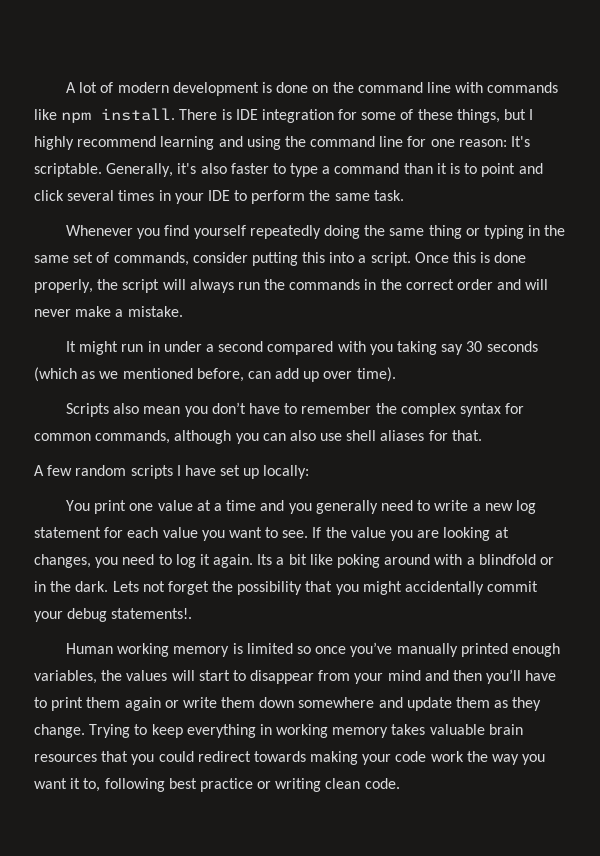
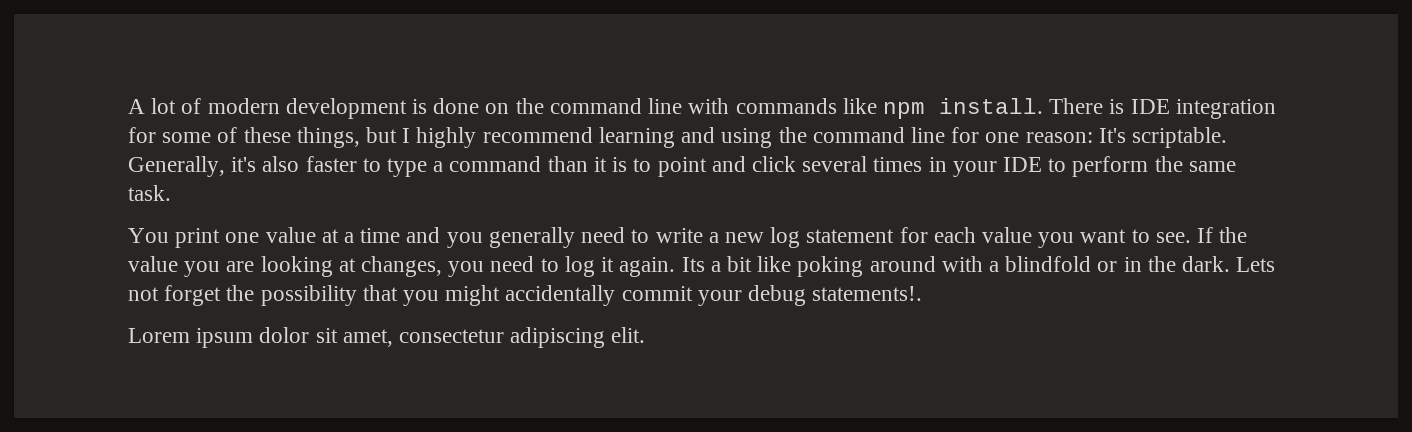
- Whenever you find yourself repeatedly doing the same thing or typing in the same set of commands, consider putting this into a script. Once this is done properly, the script will always run the commands in the correct order and will never make a mistake.
- It might run in under a second compared with you taking say 30 seconds (which as we mentioned before, can add up over time).
- Scripts also mean you don’t have to remember the complex syntax for common commands, although you can also use shell aliases for that.
- A few random scripts I have set up locally:
- Human working memory is limited so once you’ve manually printed enough variables, the values will start to disappear from your mind and then you’ll have to print them again or write them down somewhere and update them as they change. Trying to keep everything in working memory takes valuable brain resources that you could redirect towards making your code work the way you want it to, following best practice or writing clean code.
+ Lorem ipsum dolor sit amet, consectetur adipiscing elit.

